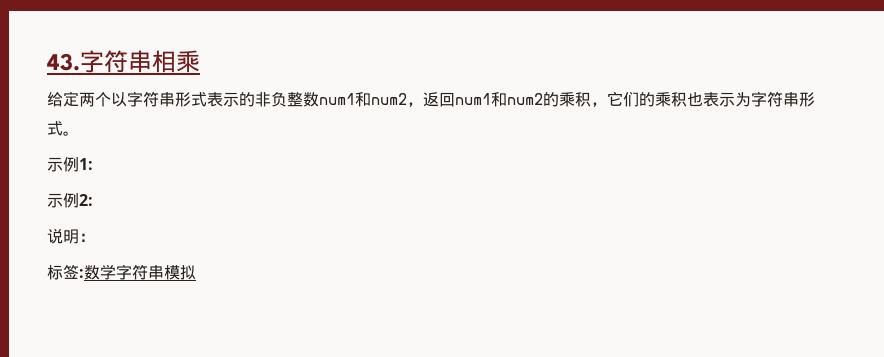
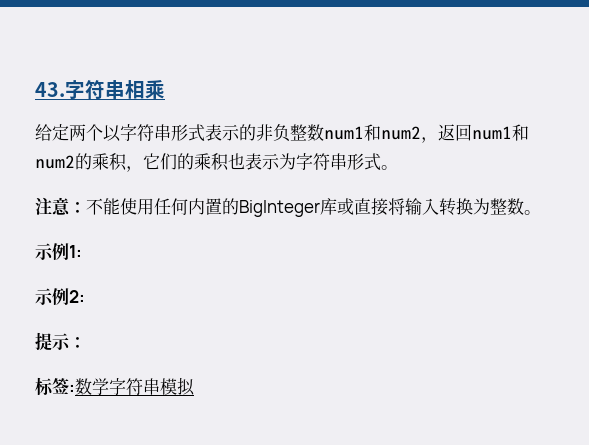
+ 注意：不能使用任何内置的BigInteger库或直接将输入转换为整数。
- 说明：
+ 提示：

